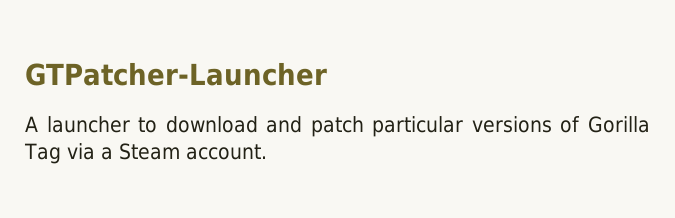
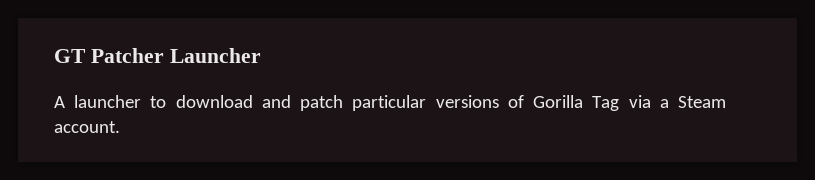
- GTPatcher-Launcher
+ GT Patcher Launcher

